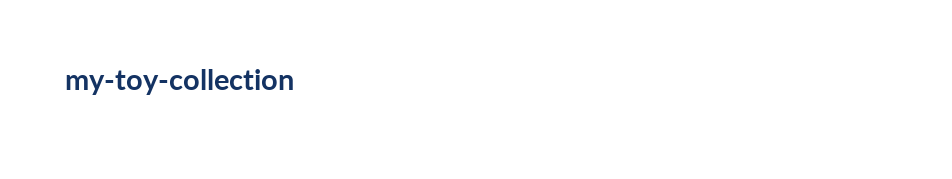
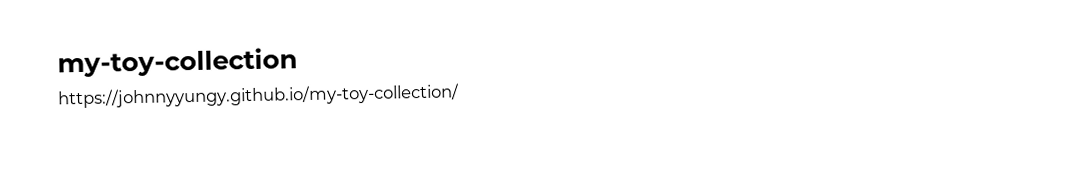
+ https://johnnyyungy.github.io/my-toy-collection/

